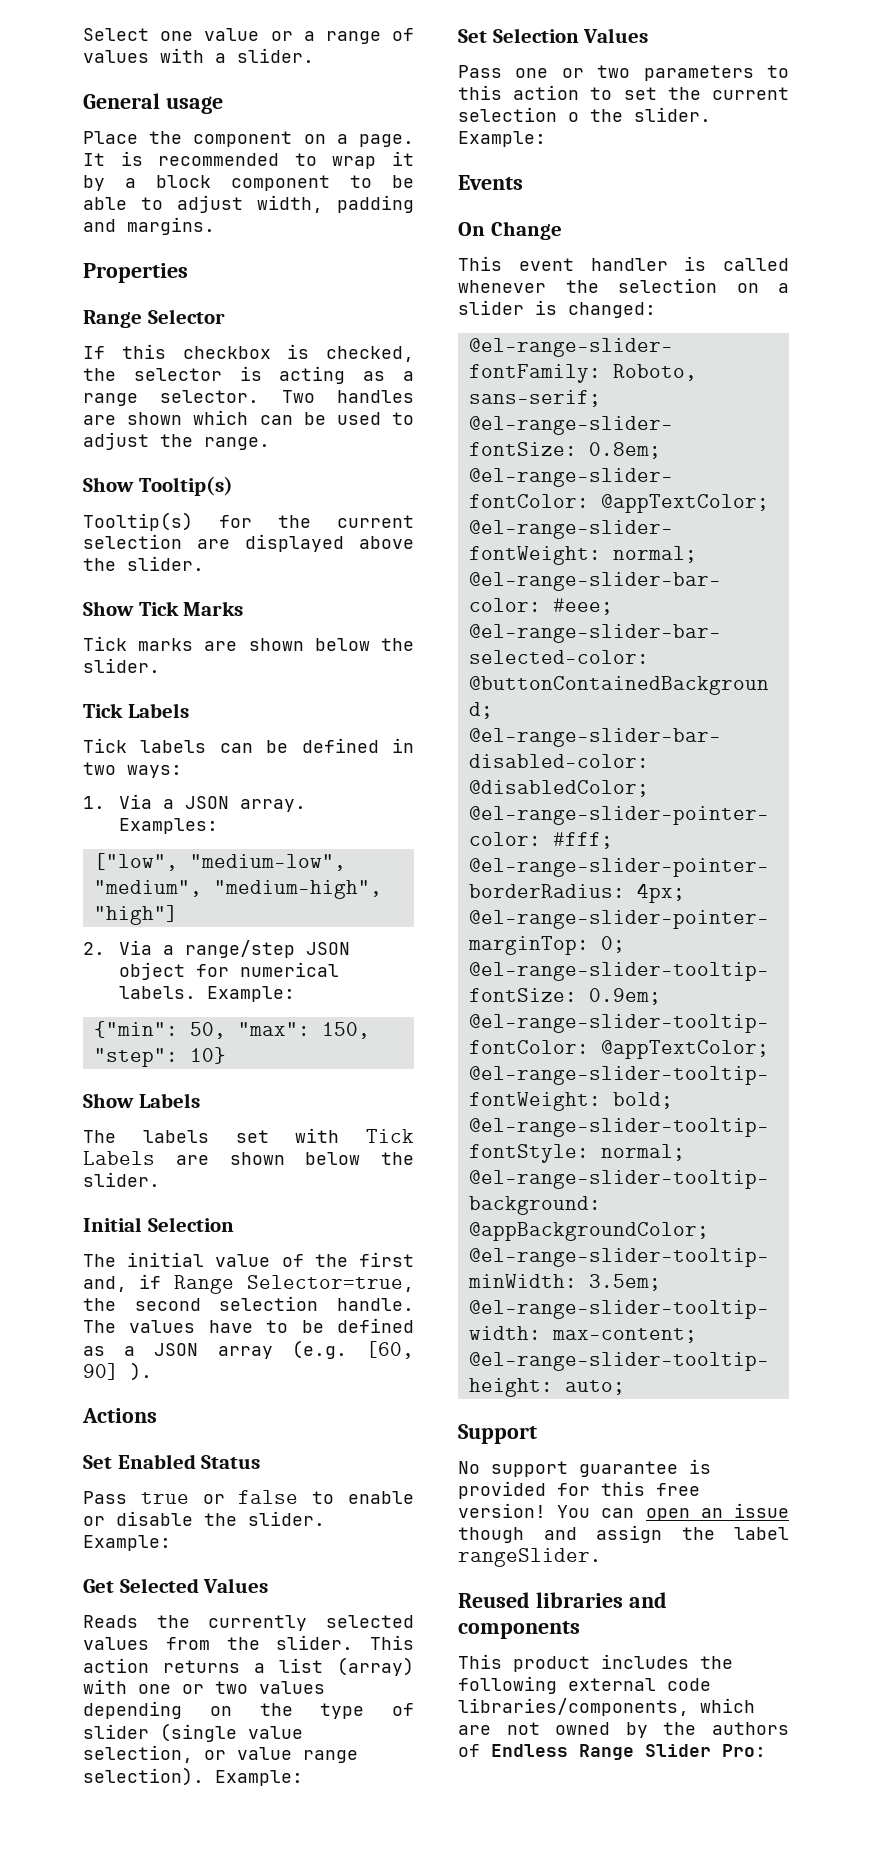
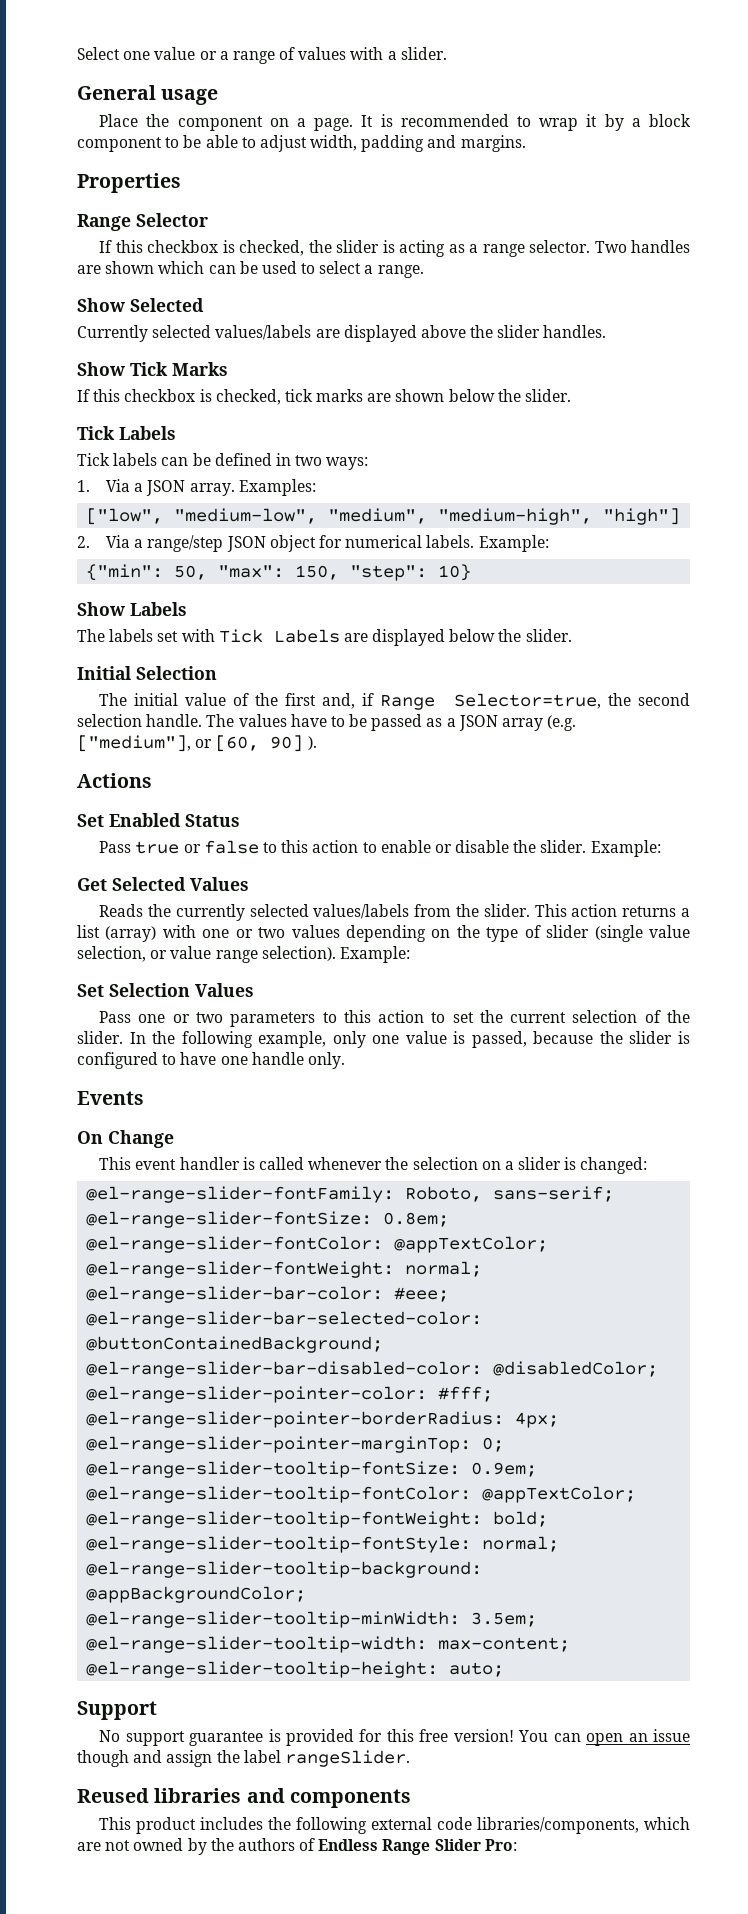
- If this checkbox is checked, the selector is acting as a range selector.
+ If this checkbox is checked, the slider is acting as a range selector.
- Two handles are shown which can be used to adjust the range.
+ Two handles are shown which can be used to select a range.
- Show Tooltip(s)
- Tooltip(s) for the current selection are displayed above the slider.
+ Show Selected
+ Currently selected values/labels are displayed above the slider handles.
- Tick marks are shown below the slider.
+ If this checkbox is checked, tick marks are shown below the slider.
- The labels set with Tick Labels are shown below the slider.
+ The labels set with Tick Labels are displayed below the slider.
- The values have to be defined as a JSON array (e.g. [60, 90] ).
+ The values have to be passed as a JSON array (e.g. ["medium"], or [60, 90] ).
- Pass true or false to enable or disable the slider.
+ Pass true or false to this action to enable or disable the slider.
- Reads the currently selected values from the slider.
+ Reads the currently selected values/labels from the slider.
- Pass one or two parameters to this action to set the current selection o the slider. Example:
+ Pass one or two parameters to this action to set the current selection of the slider. In the following example, only one value is passed, because the slider is configured to have one handle only.

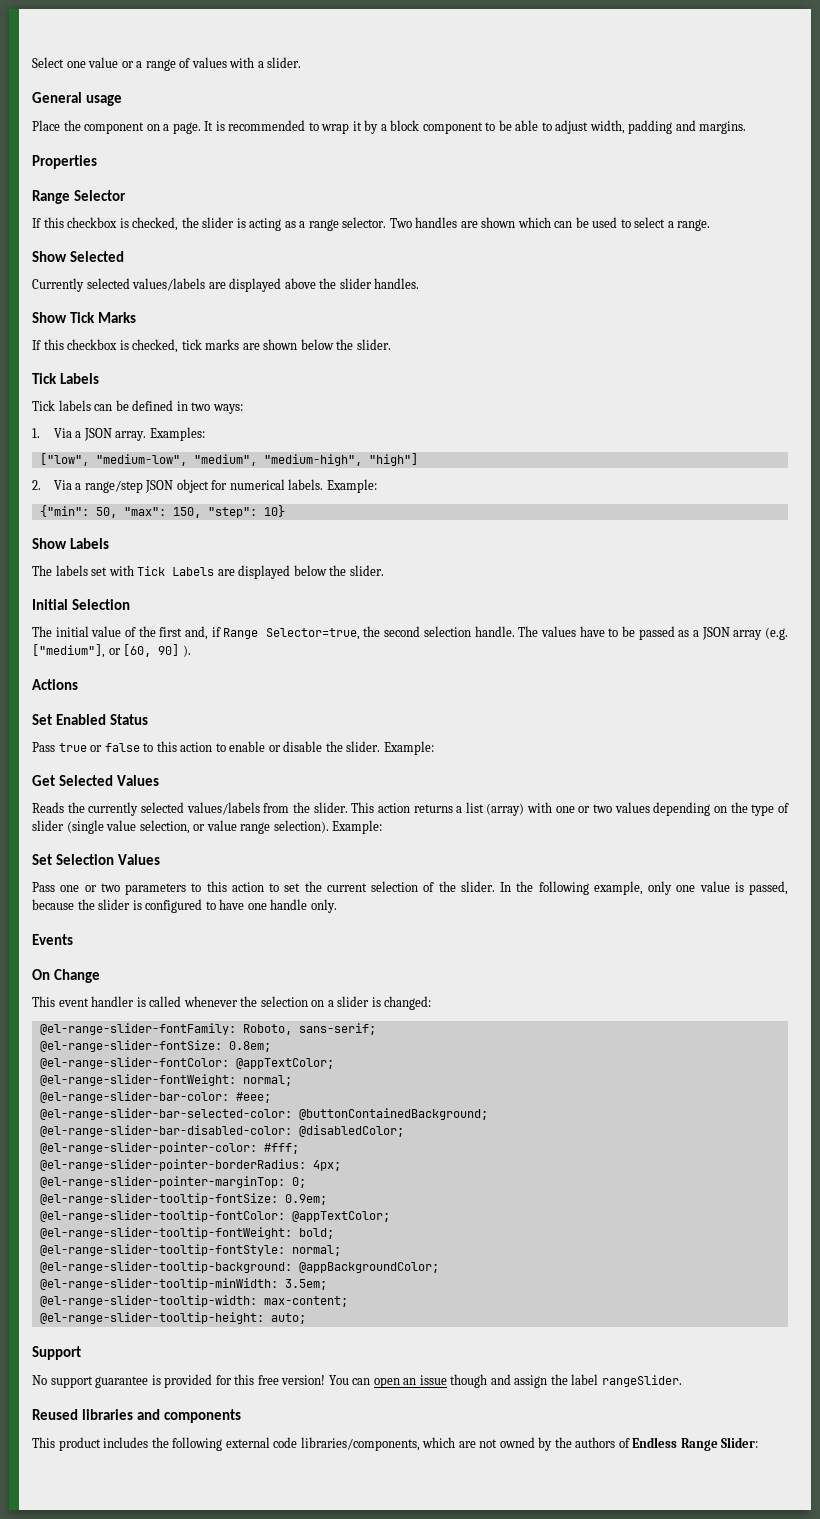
- This product includes the following external code libraries/components, which are not owned by the authors of Endless Range Slider Pro:
+ This product includes the following external code libraries/components, which are not owned by the authors of Endless Range Slider:

